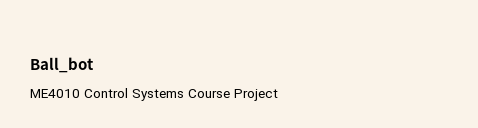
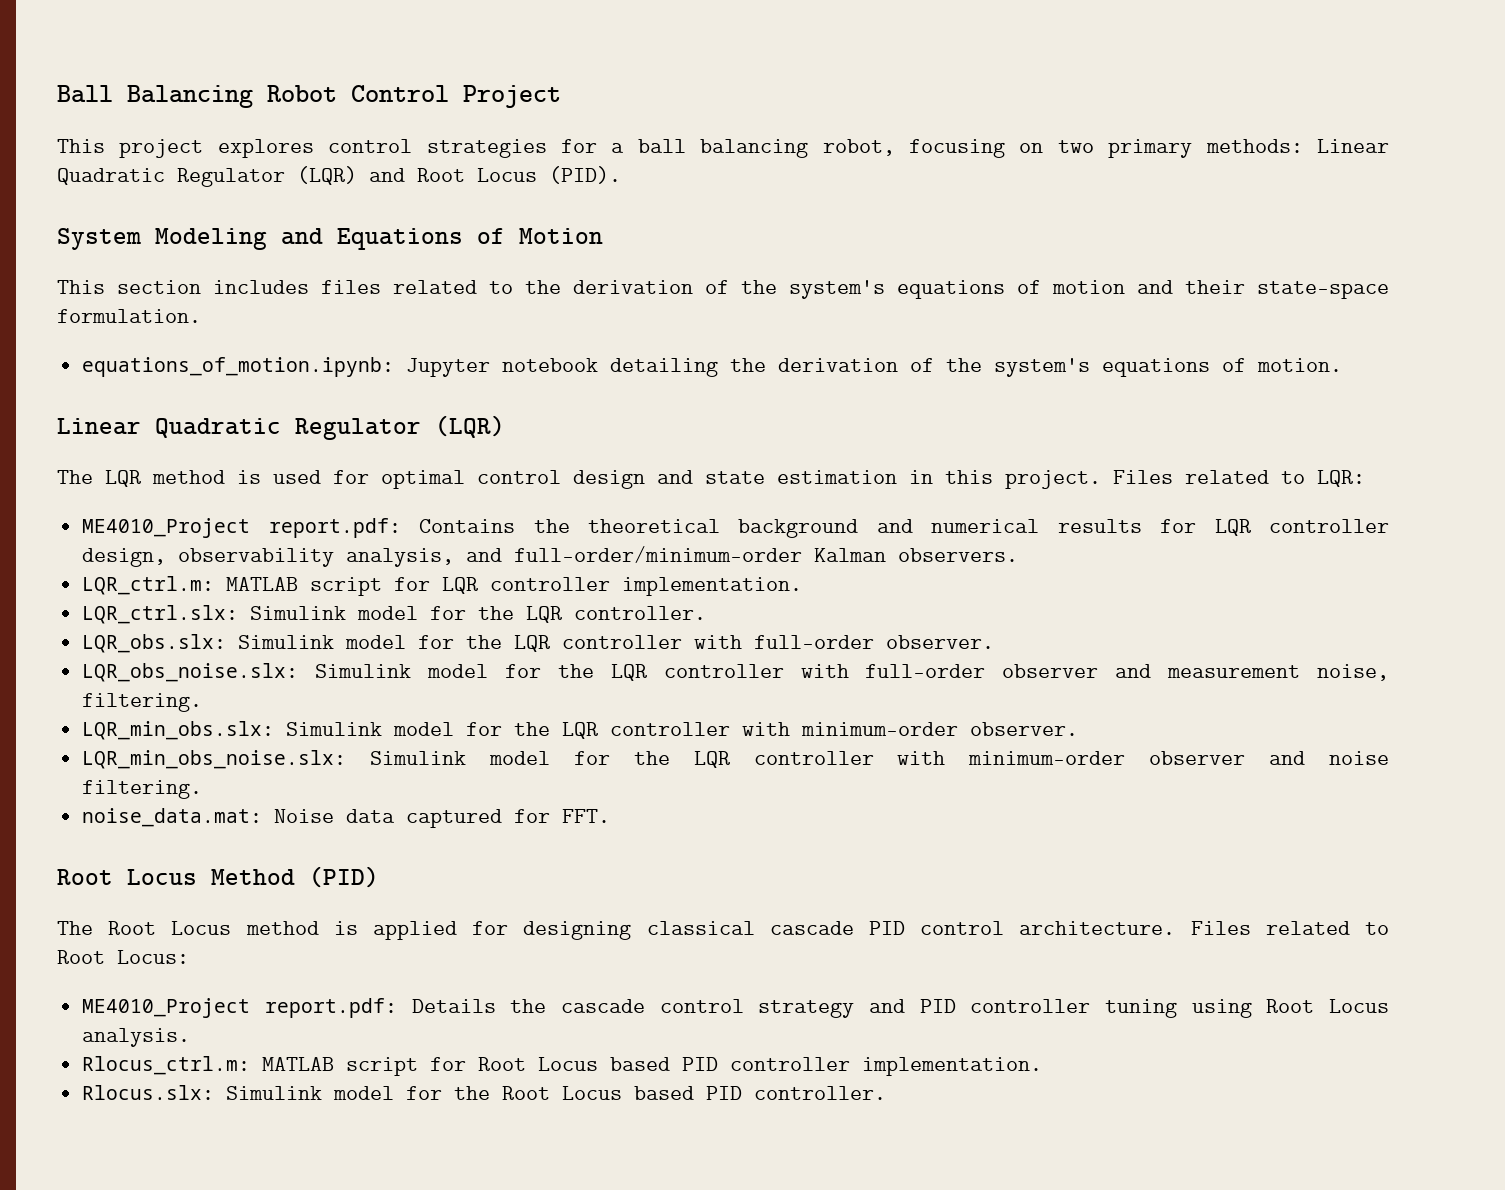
- Ball_bot
- ME4010 Control Systems Course Project
+ Ball Balancing Robot Control Project
+ This project explores control strategies for a ball balancing robot, focusing on two primary methods: Linear Quadratic Regulator (LQR) and Root Locus (PID).
+ System Modeling and Equations of Motion
+ This section includes files related to the derivation of the system's equations of motion and their state-space formulation.
+ equations_of_motion.ipynb: Jupyter notebook detailing the derivation of the system's equations of motion.
+ Linear Quadratic Regulator (LQR)
+ The LQR method is used for optimal control design and state estimation in this project. Files related to LQR:
+ ME4010_Project report.pdf: Contains the theoretical background and numerical results for LQR controller design, observability analysis, and full-order/minimum-order Kalman observers.
+ LQR_ctrl.m: MATLAB script for LQR controller implementation.
+ LQR_ctrl.slx: Simulink model for the LQR controller.
+ LQR_obs.slx: Simulink model for the LQR controller with full-order observer.
+ LQR_obs_noise.slx: Simulink model for the LQR controller with full-order observer and measurement noise, filtering.
+ LQR_min_obs.slx: Simulink model for the LQR controller with minimum-order observer.
+ LQR_min_obs_noise.slx: Simulink model for the LQR controller with minimum-order observer and noise filtering.
+ noise_data.mat: Noise data captured for FFT.
+ Root Locus Method (PID)
+ The Root Locus method is applied for designing classical cascade PID control architecture. Files related to Root Locus:
+ ME4010_Project report.pdf: Details the cascade control strategy and PID controller tuning using Root Locus analysis.
+ Rlocus_ctrl.m: MATLAB script for Root Locus based PID controller implementation.
+ Rlocus.slx: Simulink model for the Root Locus based PID controller.

